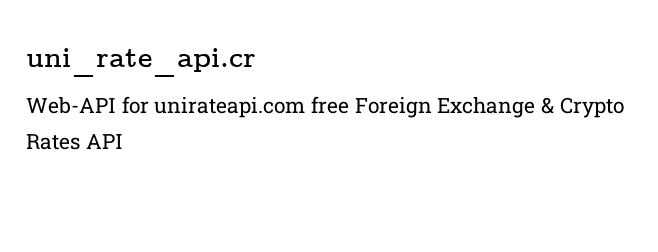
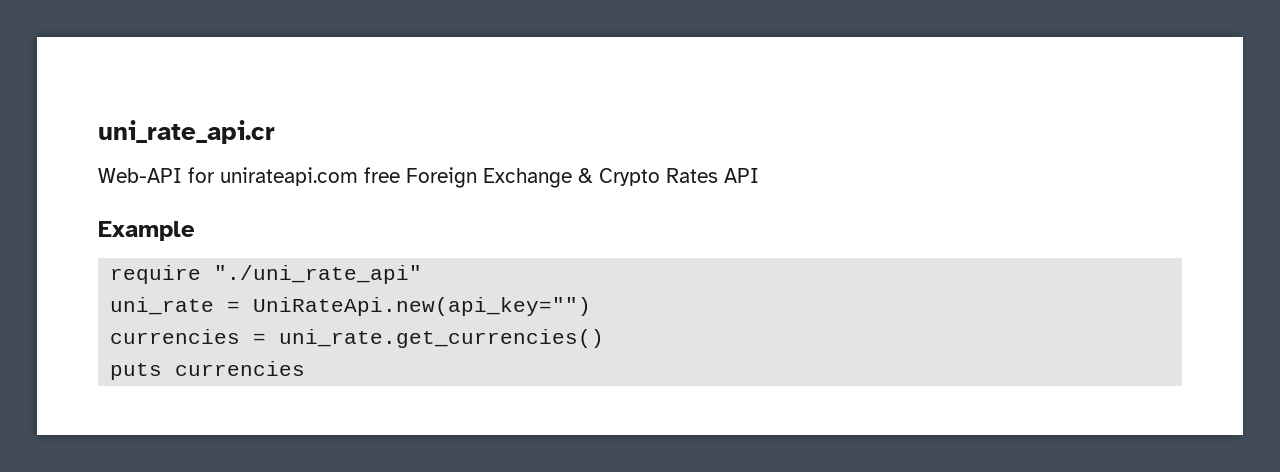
+ Example
+ require "./uni_rate_api"
+ uni_rate = UniRateApi.new(api_key="")
+ currencies = uni_rate.get_currencies()
+ puts currencies

